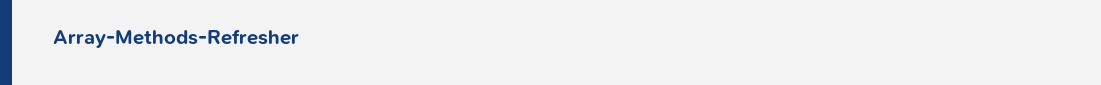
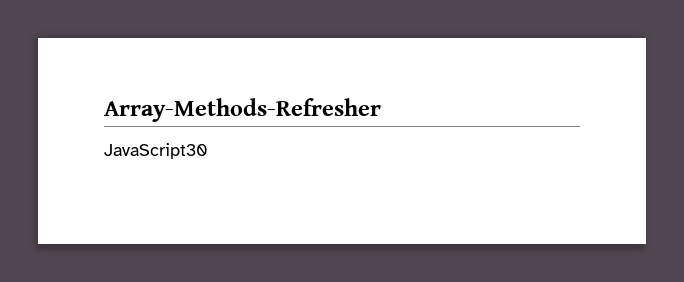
+ JavaScript30

